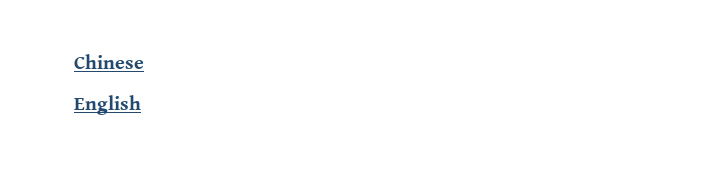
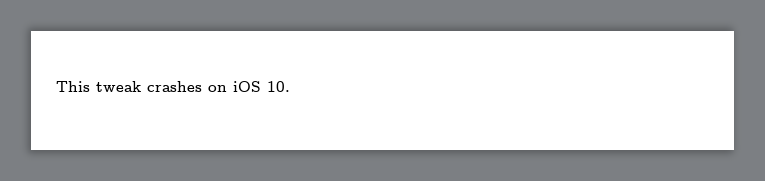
- Chinese
- English
+ This tweak crashes on iOS 10.

